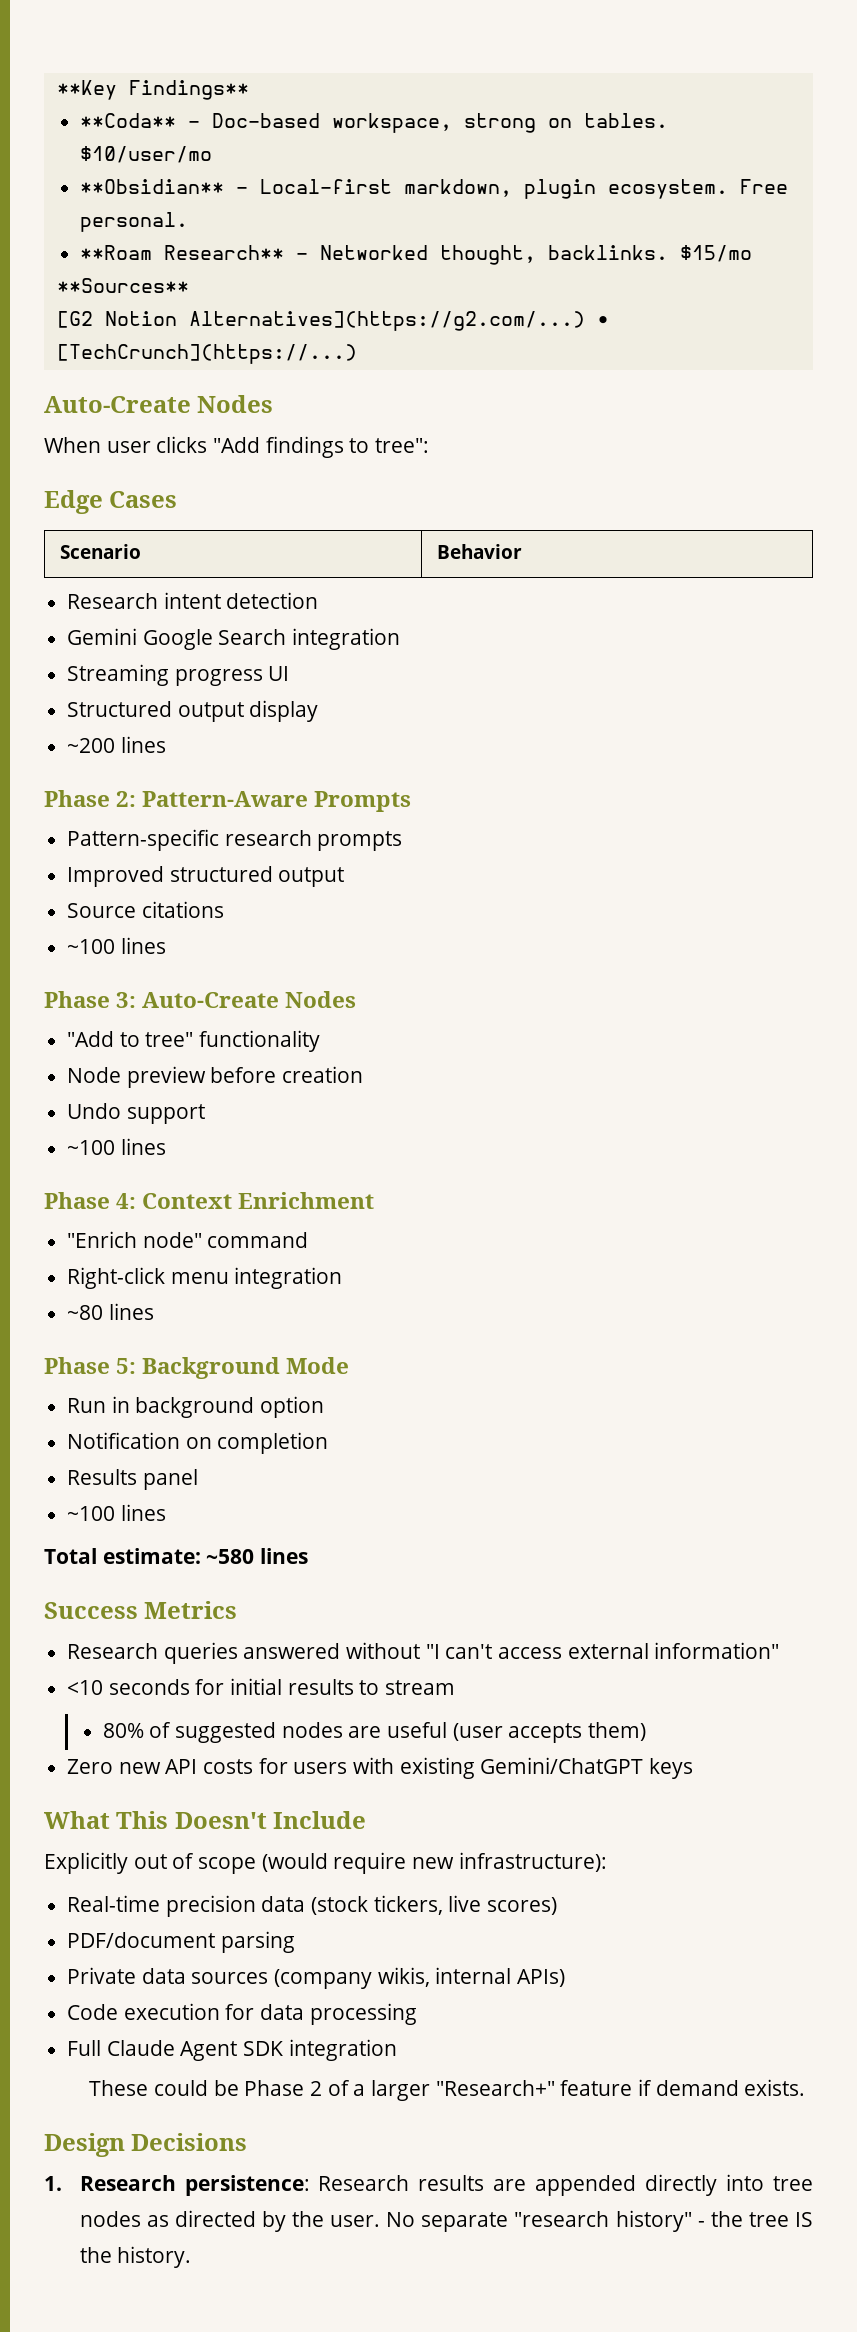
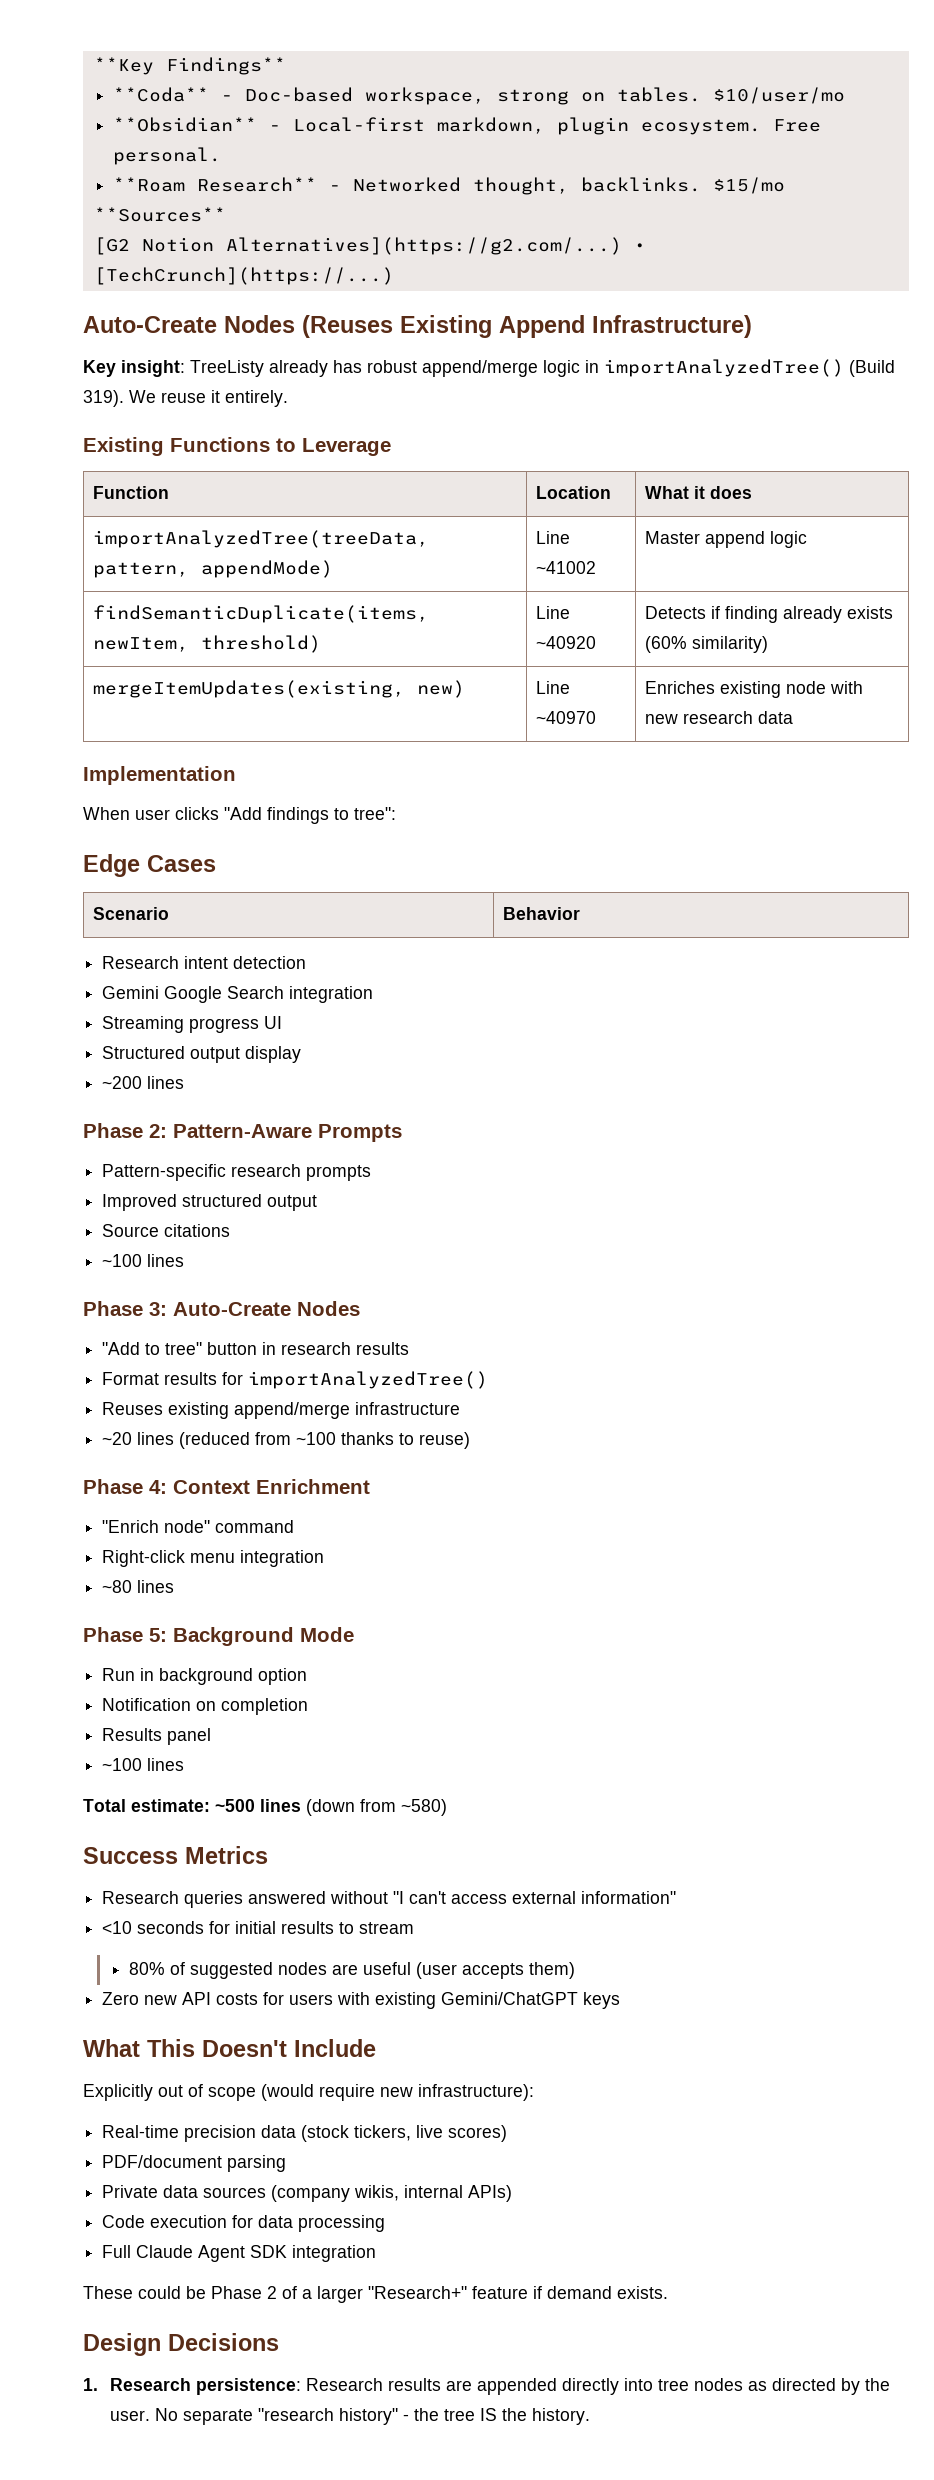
  • [TechCrunch](https://...)
- Auto-Create Nodes
+ Auto-Create Nodes (Reuses Existing Append Infrastructure)
+ Key insight: TreeListy already has robust append/merge logic in importAnalyzedTree() (Build 319). We reuse it entirely.
+ Existing Functions to Leverage
+ Function | Location | What it does
+ importAnalyzedTree(treeData, pattern, appendMode) | Line ~41002 | Master append logic
+ findSemanticDuplicate(items, newItem, threshold) | Line ~40920 | Detects if finding already exists (60% similarity)
+ mergeItemUpdates(existing, new) | Line ~40970 | Enriches existing node with new research data
+ Implementation
- "Add to tree" functionality
- Node preview before creation
- Undo support
- ~100 lines
+ "Add to tree" button in research results
+ Format results for importAnalyzedTree()
+ Reuses existing append/merge infrastructure
+ ~20 lines (reduced from ~100 thanks to reuse)
- Total estimate: ~580 lines
+ Total estimate: ~500 lines (down from ~580)

